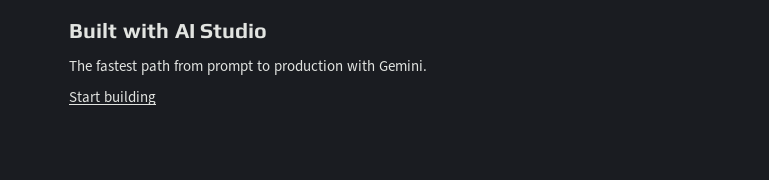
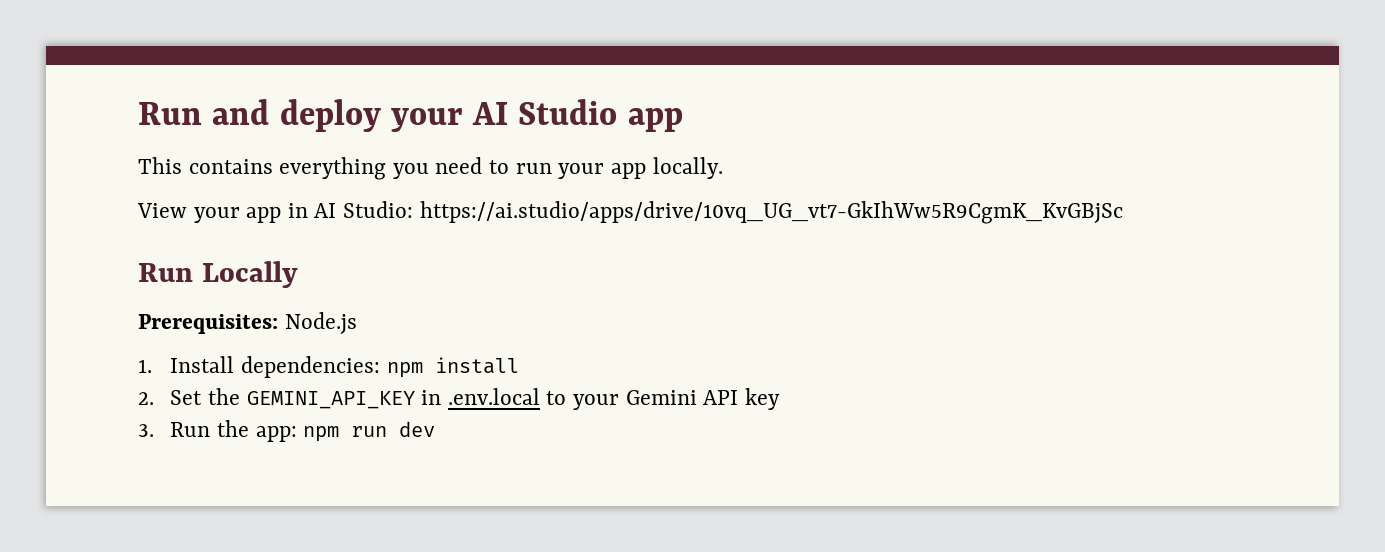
- Built with AI Studio
- The fastest path from prompt to production with Gemini.
- Start building
+ Run and deploy your AI Studio app
+ This contains everything you need to run your app locally.
+ View your app in AI Studio: https://ai.studio/apps/drive/10vq_UG_vt7-GkIhWw5R9CgmK_KvGBjSc
+ Run Locally
+ Prerequisites: Node.js
+ 1. Install dependencies: npm install
+ 2. Set the GEMINI_API_KEY in .env.local to your Gemini API key
+ 3. Run the app: npm run dev

